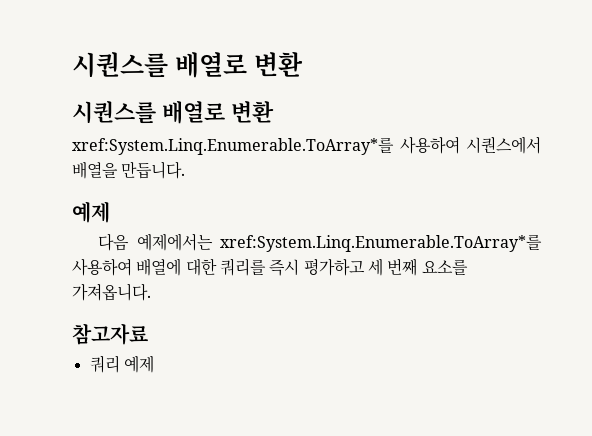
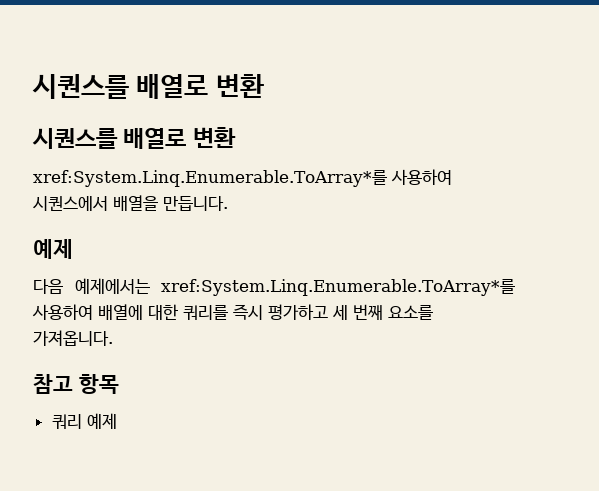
- 참고자료
+ 참고 항목

